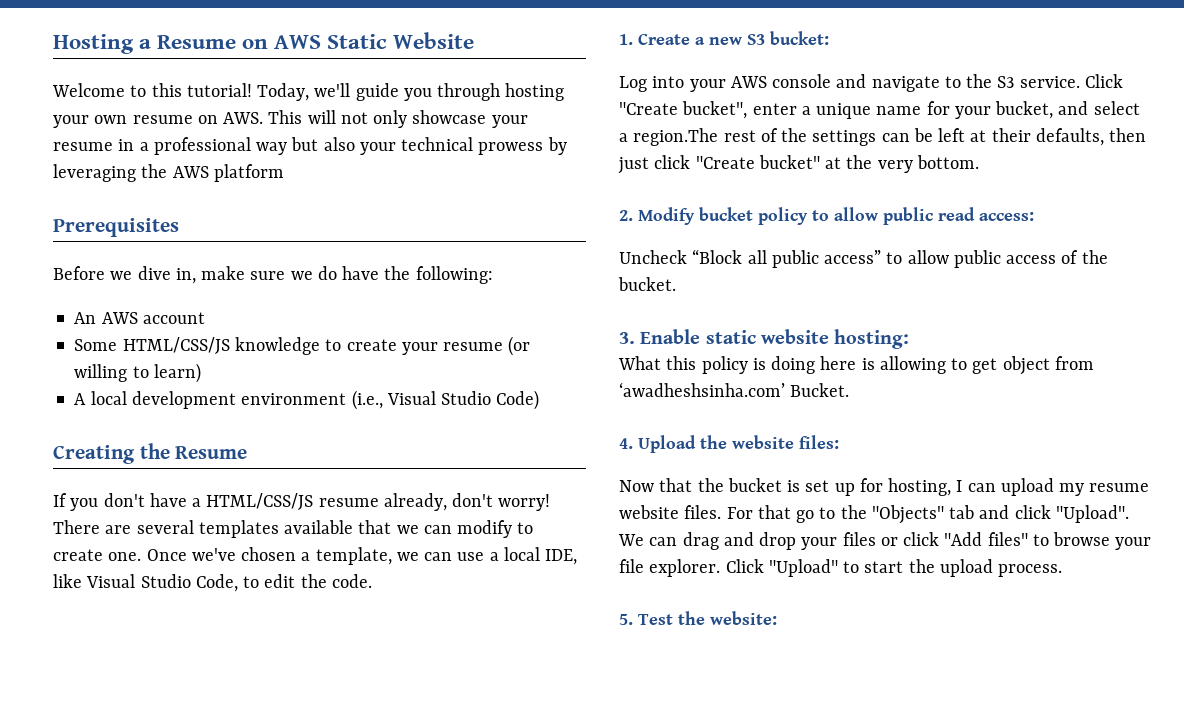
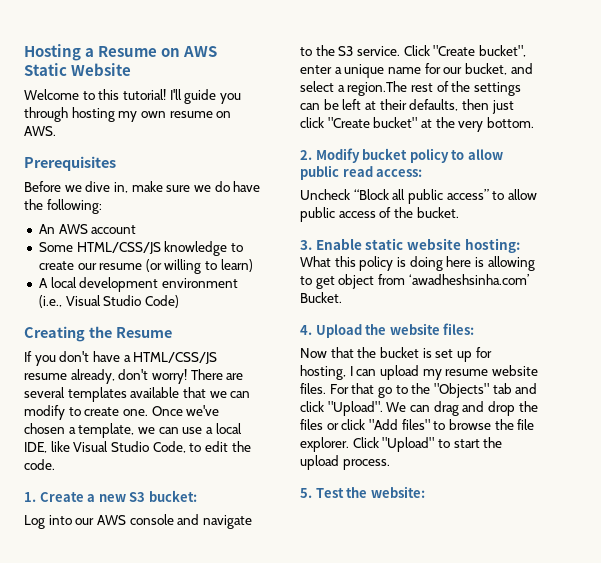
- Today, we'll guide you through hosting your own resume on AWS. This will not only showcase your resume in a professional way but also your technical prowess by leveraging the AWS platform
+ I'll guide you through hosting my own resume on AWS.
- Some HTML/CSS/JS knowledge to create your resume (or willing to learn)
+ Some HTML/CSS/JS knowledge to create our resume (or willing to learn)
- Log into your AWS console and navigate to the S3 service.
+ Log into our AWS console and navigate to the S3 service.
- Click "Create bucket", enter a unique name for your bucket, and select a region.The rest of the settings can be left at their defaults, then just click "Create bucket" at the very bottom.
+ Click "Create bucket", enter a unique name for our bucket, and select a region.The rest of the settings can be left at their defaults, then just click "Create bucket" at the very bottom.
- We can drag and drop your files or click "Add files" to browse your file explorer.
+ We can drag and drop the files or click "Add files" to browse the file explorer.

